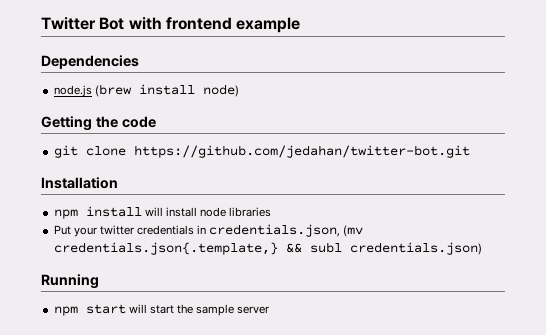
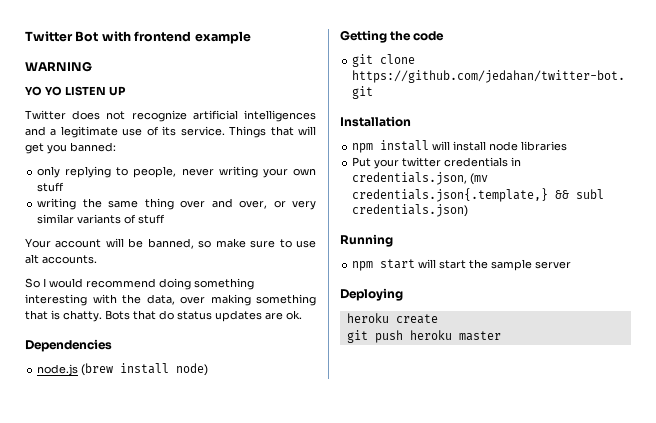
+ WARNING
+ YO YO LISTEN UP
+ Twitter does not recognize artificial intelligences and a legitimate use of its service. Things that will get you banned:
+ only replying to people, never writing your own stuff
+ writing the same thing over and over, or very similar variants of stuff
+ Your account will be banned, so make sure to use alt accounts.
+ So I would recommend doing something interesting with the data, over making something that is chatty. Bots that do status updates are ok.
+ Deploying
+ heroku create
+ git push heroku master

